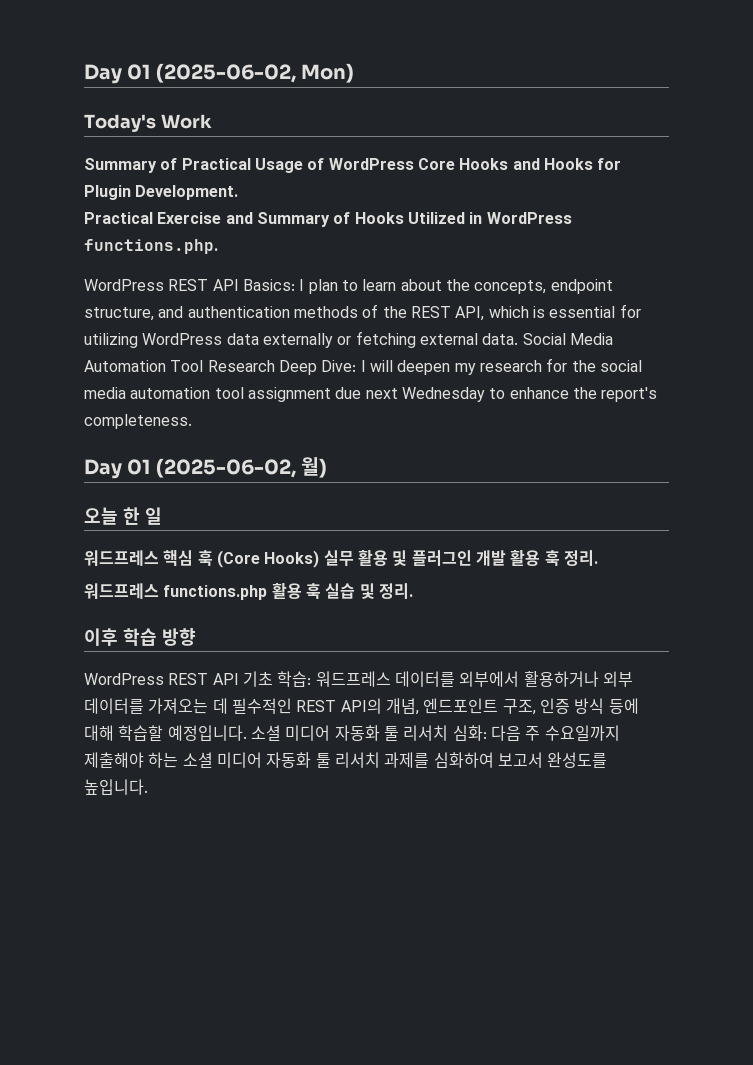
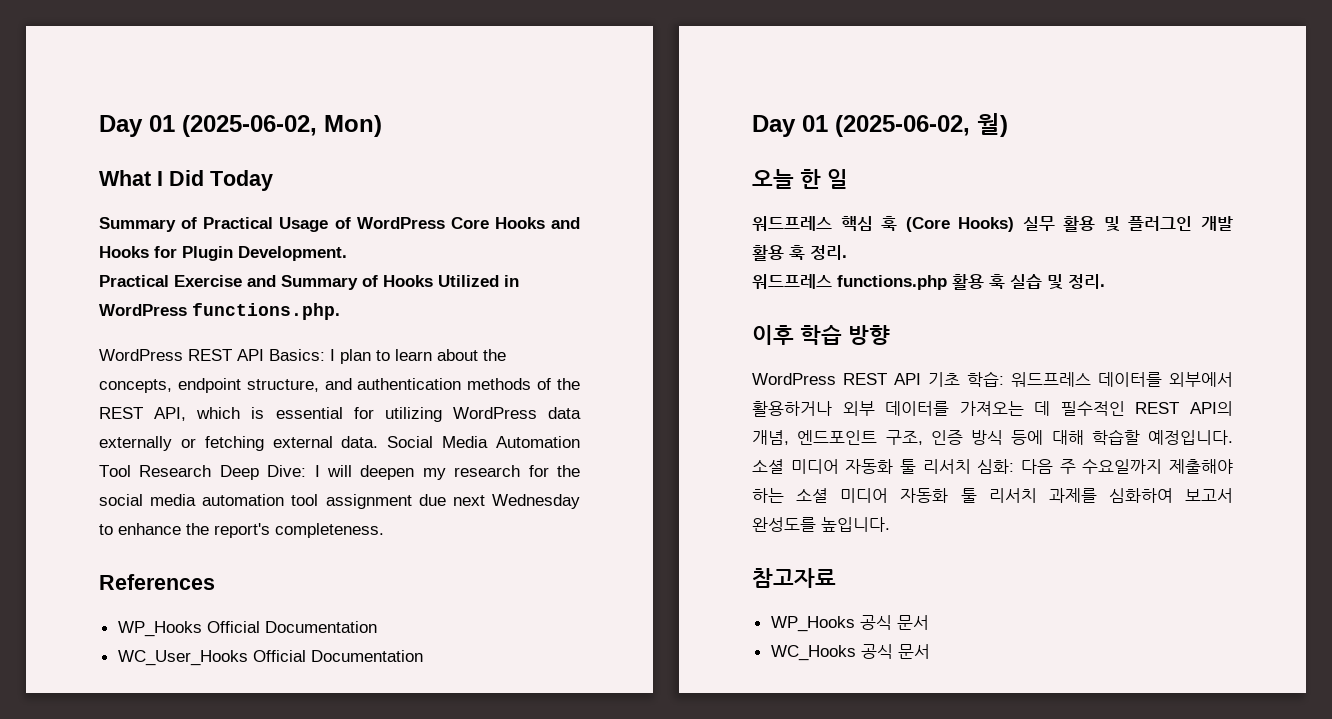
- Today's Work
+ What I Did Today
+ References
+ WP_Hooks Official Documentation
+ WC_User_Hooks Official Documentation
+ 참고자료
+ WP_Hooks 공식 문서
+ WC_Hooks 공식 문서

